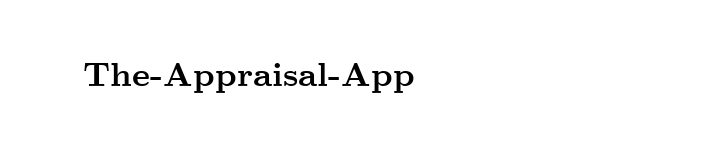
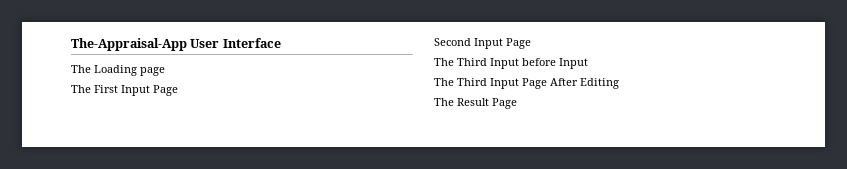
- The-Appraisal-App
+ The-Appraisal-App User Interface
+ The Loading page
+ The First Input Page
+ Second Input Page
+ The Third Input before Input
+ The Third Input Page After Editing
+ The Result Page

